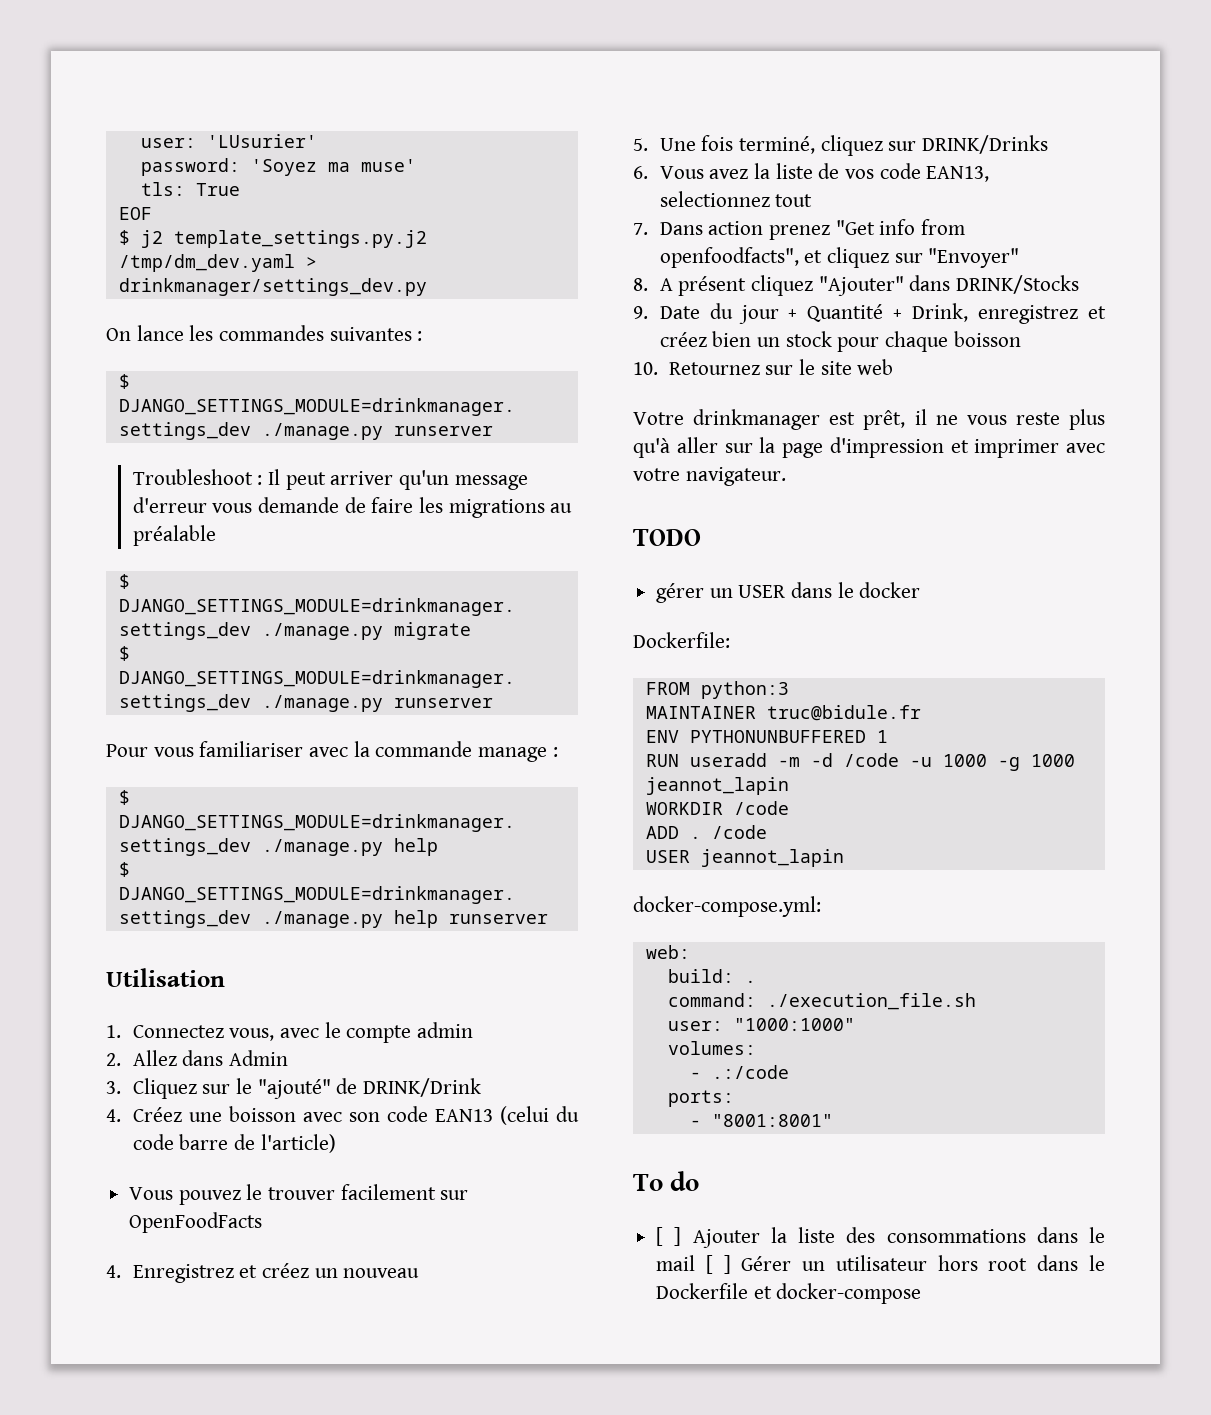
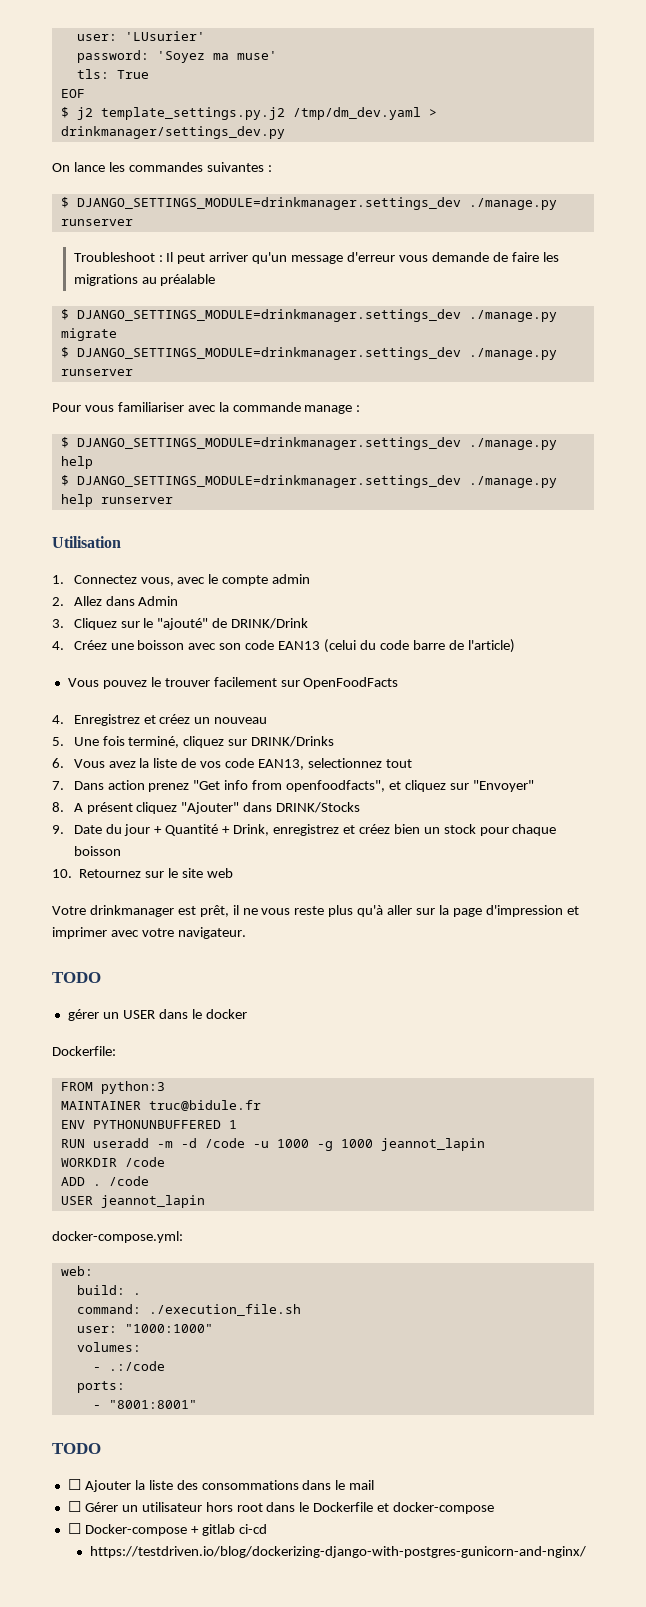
  - "8001:8001"
- To do
- [ ] Ajouter la liste des consommations dans le mail [ ] Gérer un utilisateur hors root dans le Dockerfile et docker-compose
+ TODO
+ ☐ Ajouter la liste des consommations dans le mail
+ ☐ Gérer un utilisateur hors root dans le Dockerfile et docker-compose
+ ☐ Docker-compose + gitlab ci-cd
+ https://testdriven.io/blog/dockerizing-django-with-postgres-gunicorn-and-nginx/

